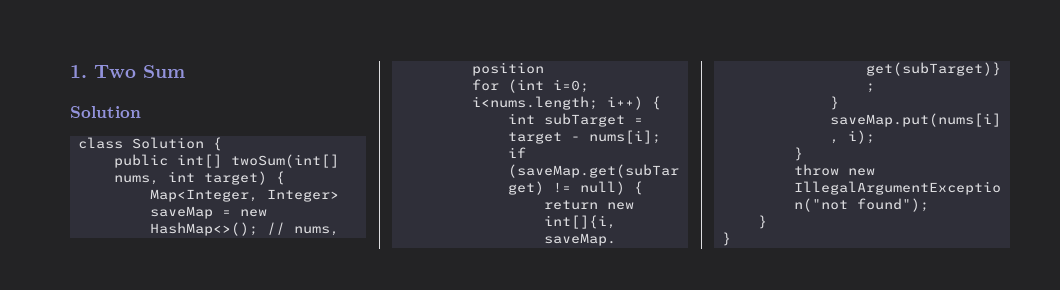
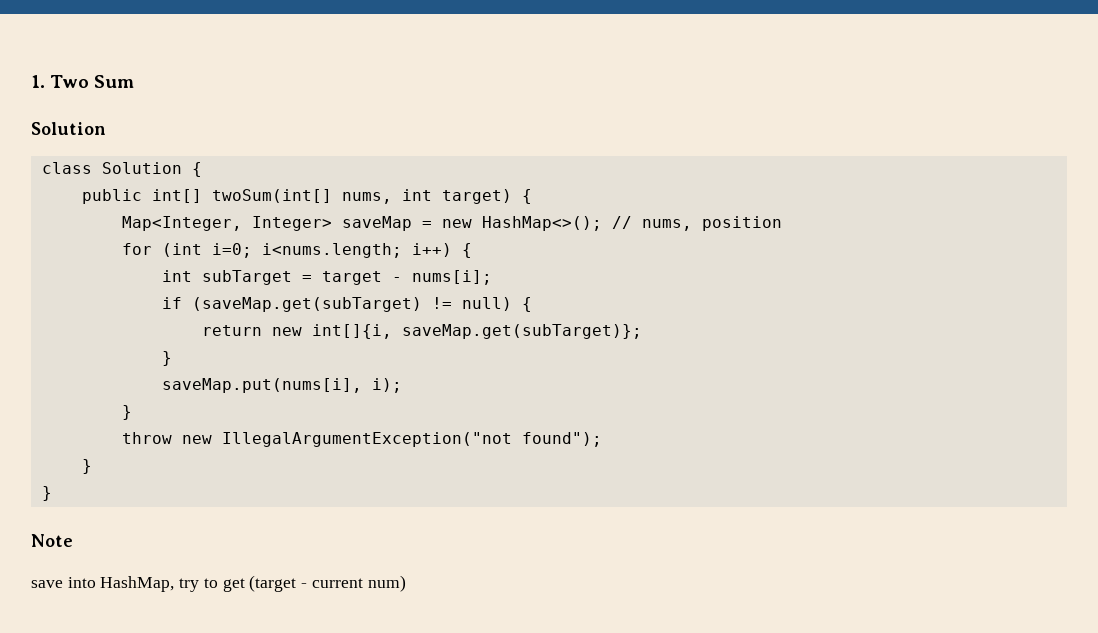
+ Note
+ save into HashMap, try to get (target - current num)

